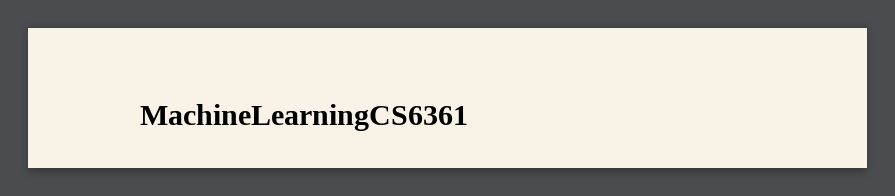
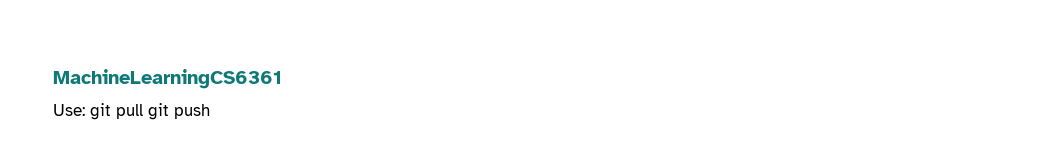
+ Use: git pull git push

